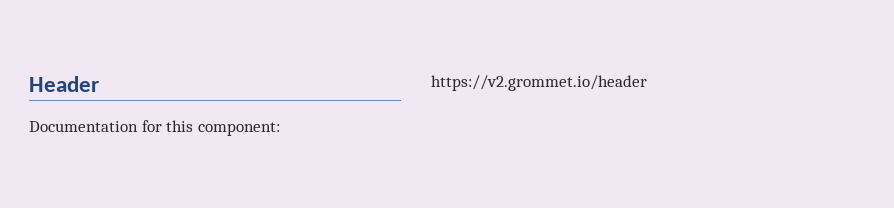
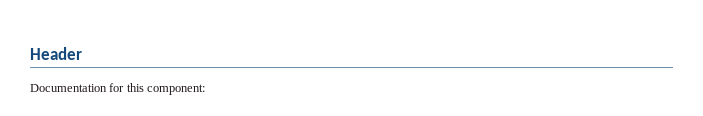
- Documentation for this component: https://v2.grommet.io/header
+ Documentation for this component:

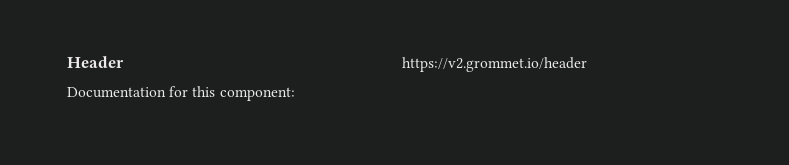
- Documentation for this component:
+ Documentation for this component: https://v2.grommet.io/header

